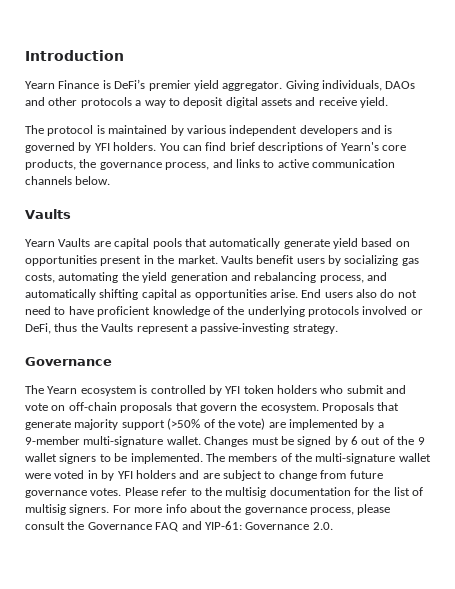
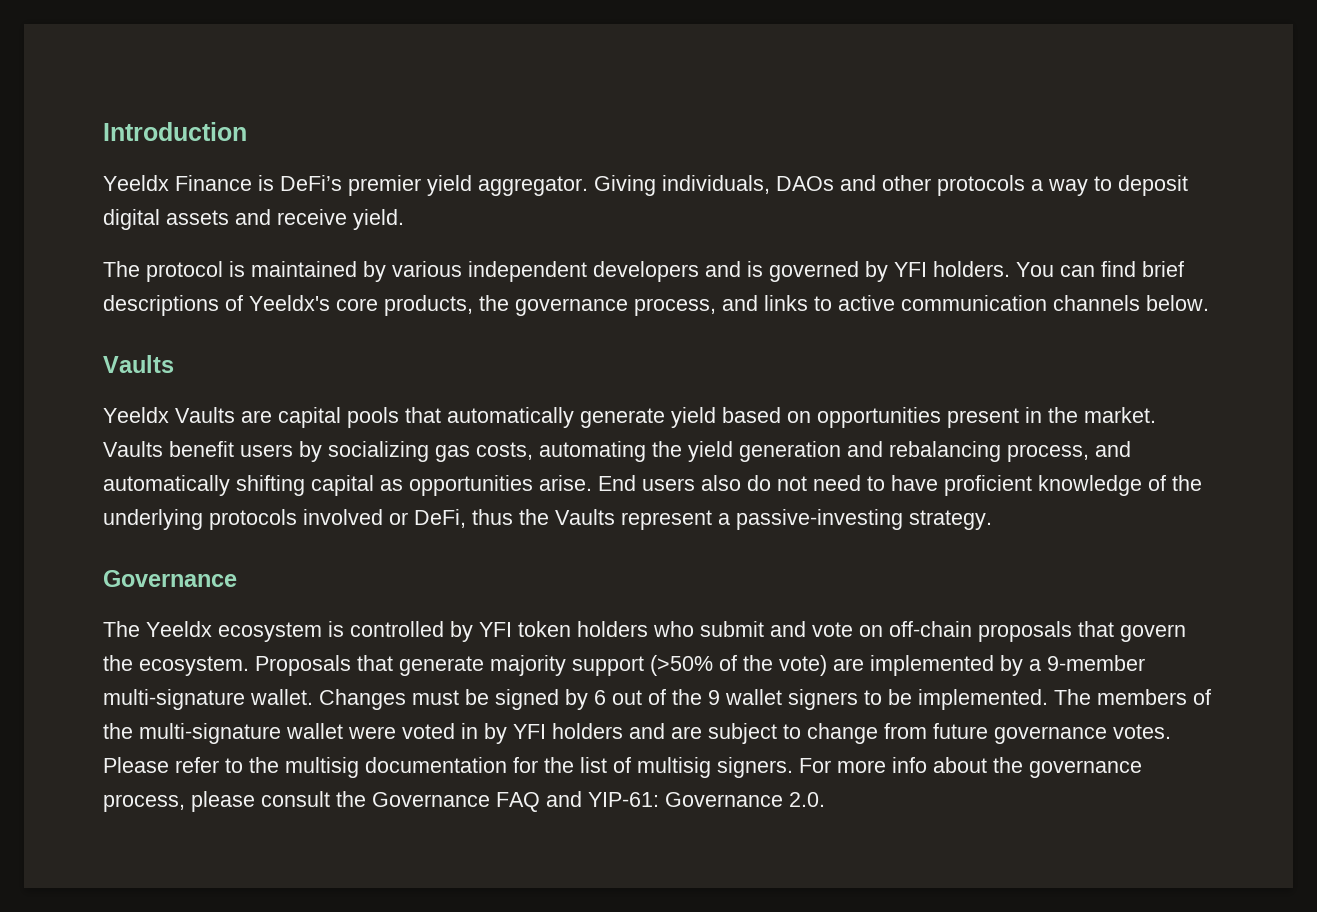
- Yearn Finance is DeFi’s premier yield aggregator.
+ Yeeldx Finance is DeFi’s premier yield aggregator.
- You can find brief descriptions of Yearn's core products, the governance process, and links to active communication channels below.
+ You can find brief descriptions of Yeeldx's core products, the governance process, and links to active communication channels below.
- Yearn Vaults are capital pools that automatically generate yield based on opportunities present in the market.
+ Yeeldx Vaults are capital pools that automatically generate yield based on opportunities present in the market.
- The Yearn ecosystem is controlled by YFI token holders who submit and vote on off-chain proposals that govern the ecosystem.
+ The Yeeldx ecosystem is controlled by YFI token holders who submit and vote on off-chain proposals that govern the ecosystem.

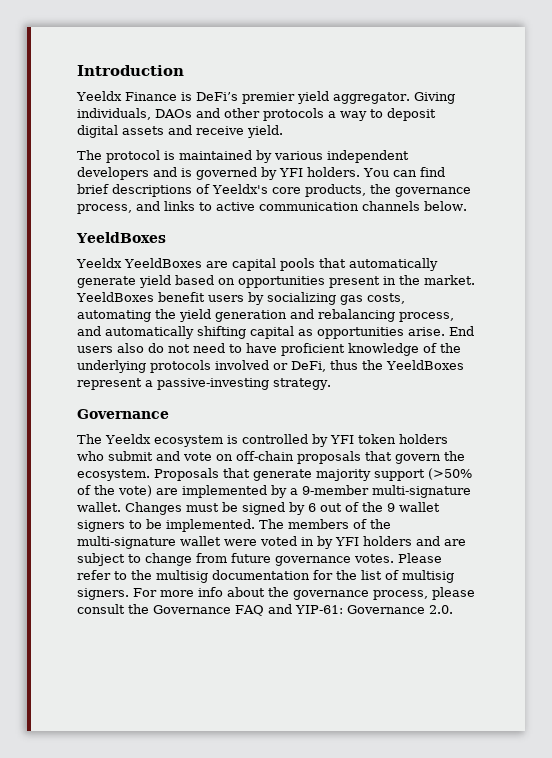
  You can find brief descriptions of Yeeldx's core products, the governance process, and links to active communication channels below.
- Vaults
- Yeeldx Vaults are capital pools that automatically generate yield based on opportunities present in the market.
+ YeeldBoxes
+ Yeeldx YeeldBoxes are capital pools that automatically generate yield based on opportunities present in the market.
- Vaults benefit users by socializing gas costs, automating the yield generation and rebalancing process, and automatically shifting capital as opportunities arise.
+ YeeldBoxes benefit users by socializing gas costs, automating the yield generation and rebalancing process, and automatically shifting capital as opportunities arise.
- End users also do not need to have proficient knowledge of the underlying protocols involved or DeFi, thus the Vaults represent a passive-investing strategy.
+ End users also do not need to have proficient knowledge of the underlying protocols involved or DeFi, thus the YeeldBoxes represent a passive-investing strategy.

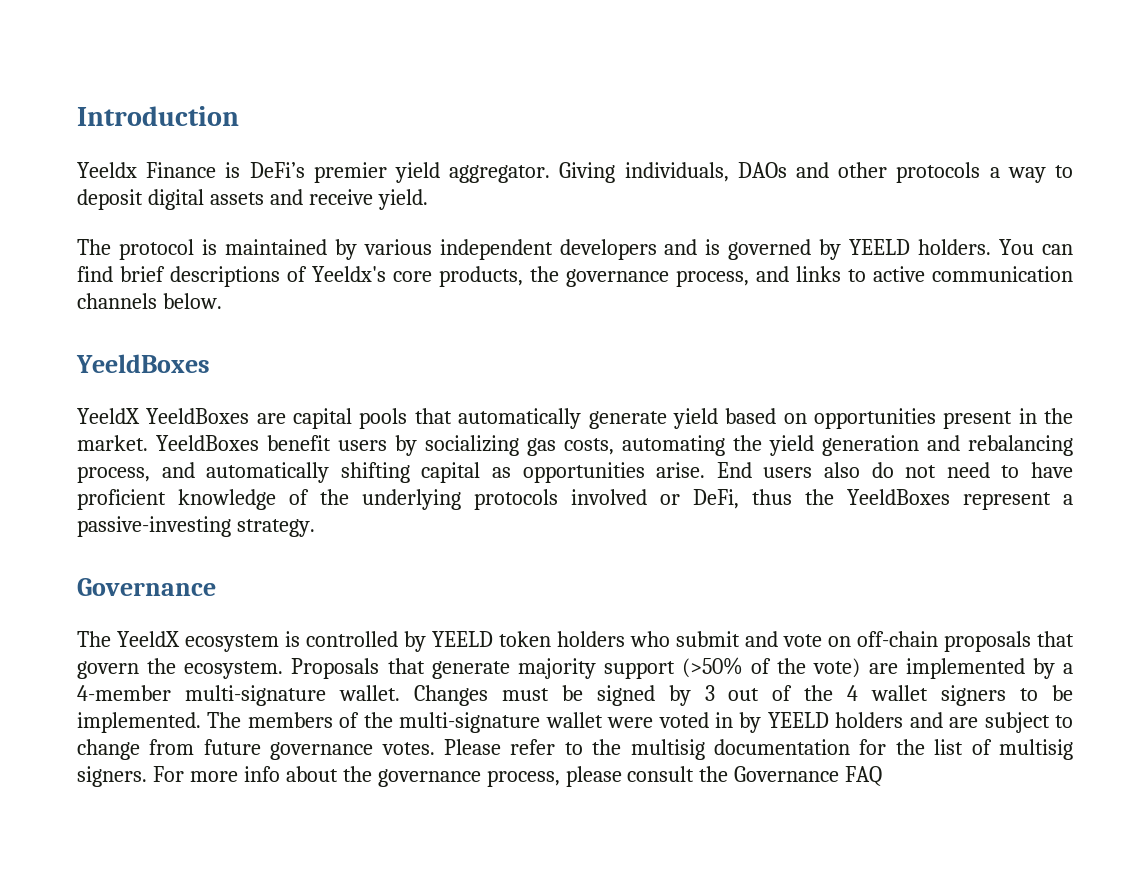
- The protocol is maintained by various independent developers and is governed by YFI holders.
+ The protocol is maintained by various independent developers and is governed by YEELD holders.
- Yeeldx YeeldBoxes are capital pools that automatically generate yield based on opportunities present in the market.
+ YeeldX YeeldBoxes are capital pools that automatically generate yield based on opportunities present in the market.
- The Yeeldx ecosystem is controlled by YFI token holders who submit and vote on off-chain proposals that govern the ecosystem.
+ The YeeldX ecosystem is controlled by YEELD token holders who submit and vote on off-chain proposals that govern the ecosystem.
- Proposals that generate majority support (>50% of the vote) are implemented by a 9-member multi-signature wallet.
+ Proposals that generate majority support (>50% of the vote) are implemented by a 4-member multi-signature wallet.
- Changes must be signed by 6 out of the 9 wallet signers to be implemented.
+ Changes must be signed by 3 out of the 4 wallet signers to be implemented.
- The members of the multi-signature wallet were voted in by YFI holders and are subject to change from future governance votes.
+ The members of the multi-signature wallet were voted in by YEELD holders and are subject to change from future governance votes.
- For more info about the governance process, please consult the Governance FAQ and YIP-61: Governance 2.0.
+ For more info about the governance process, please consult the Governance FAQ

